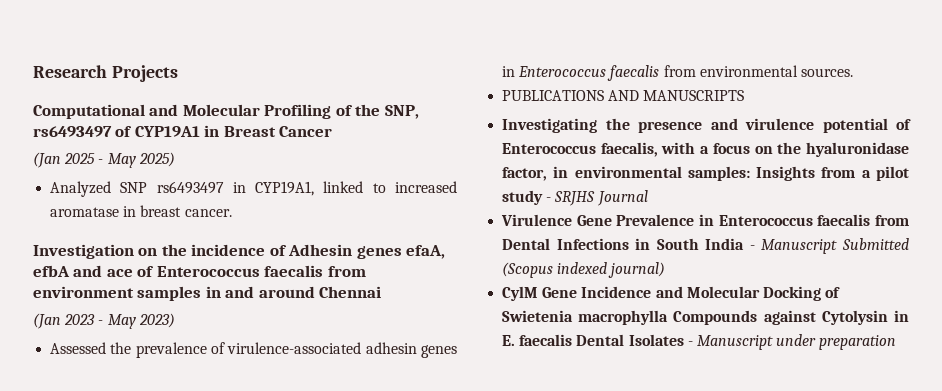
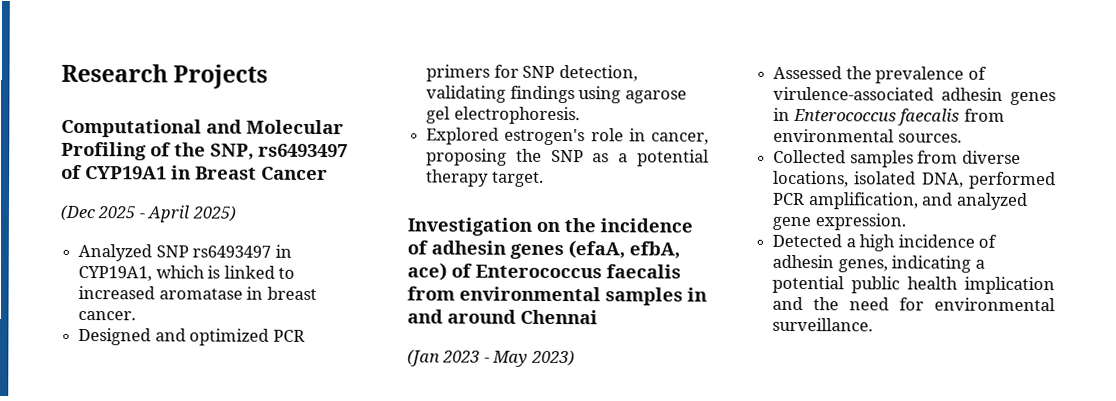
- (Jan 2025 - May 2025)
+ (Dec 2025 - April 2025)
- Analyzed SNP rs6493497 in CYP19A1, linked to increased aromatase in breast cancer.
+ Analyzed SNP rs6493497 in CYP19A1, which is linked to increased aromatase in breast cancer.
+ Designed and optimized PCR primers for SNP detection, validating findings using agarose gel electrophoresis.
+ Explored estrogen's role in cancer, proposing the SNP as a potential therapy target.
- Investigation on the incidence of Adhesin genes efaA, efbA and ace of Enterococcus faecalis from environment samples in and around Chennai
+ Investigation on the incidence of adhesin genes (efaA, efbA, ace) of Enterococcus faecalis from environmental samples in and around Chennai
- PUBLICATIONS AND MANUSCRIPTS
- Investigating the presence and virulence potential of Enterococcus faecalis, with a focus on the hyaluronidase factor, in environmental samples: Insights from a pilot study - SRJHS Journal
- Virulence Gene Prevalence in Enterococcus faecalis from Dental Infections in South India - Manuscript Submitted (Scopus indexed journal)
- CylM Gene Incidence and Molecular Docking of Swietenia macrophylla Compounds against Cytolysin in E. faecalis Dental Isolates - Manuscript under preparation
+ Collected samples from diverse locations, isolated DNA, performed PCR amplification, and analyzed gene expression.
+ Detected a high incidence of adhesin genes, indicating a potential public health implication and the need for environmental surveillance.

